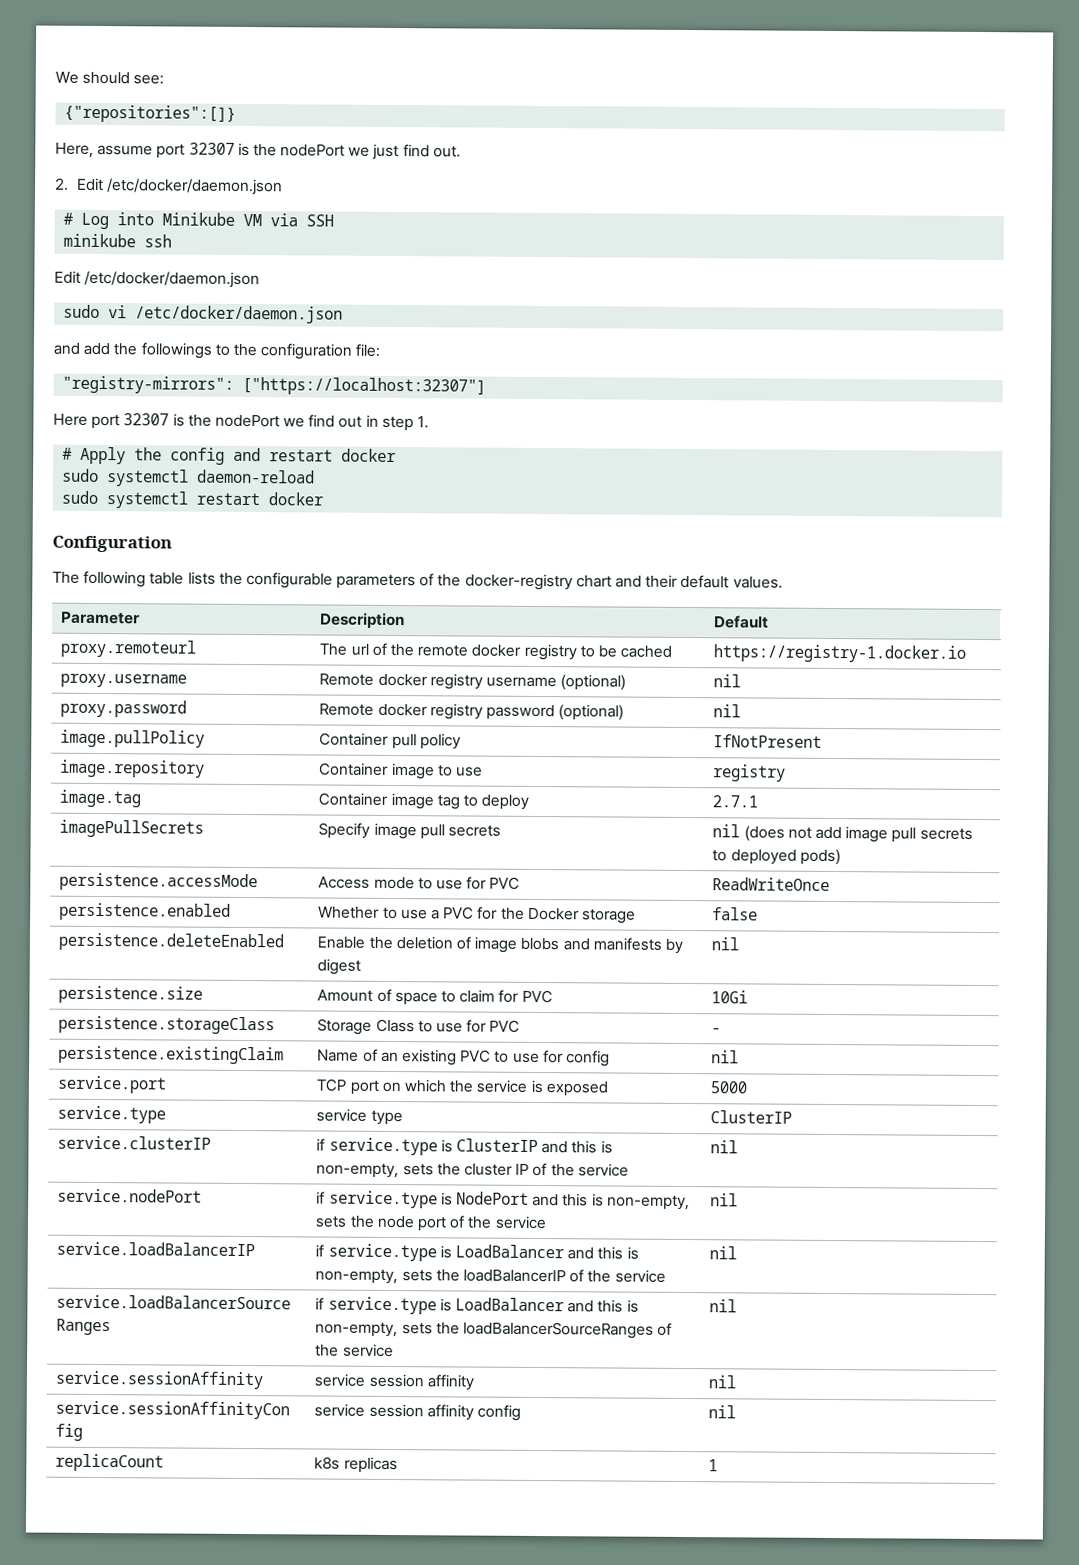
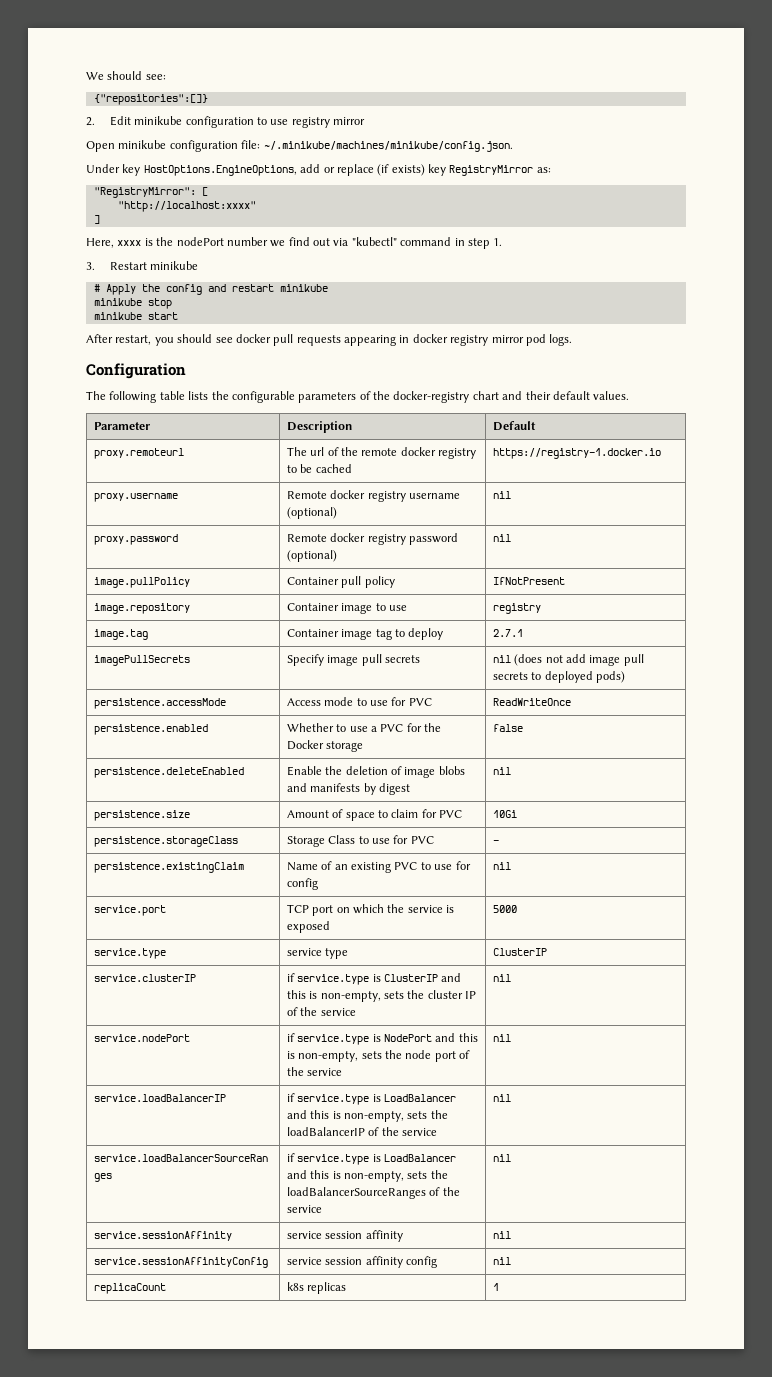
- Here, assume port 32307 is the nodePort we just find out.
- 2. Edit /etc/docker/daemon.json
- # Log into Minikube VM via SSH
- minikube ssh
- Edit /etc/docker/daemon.json
- sudo vi /etc/docker/daemon.json
- and add the followings to the configuration file:
- "registry-mirrors": ["https://localhost:32307"]
- Here port 32307 is the nodePort we find out in step 1.
+ 2. Edit minikube configuration to use registry mirror
+ Open minikube configuration file: ~/.minikube/machines/minikube/config.json.
+ Under key HostOptions.EngineOptions, add or replace (if exists) key RegistryMirror as:
+ "RegistryMirror": [
+ "http://localhost:xxxx"
+ ]
+ Here, xxxx is the nodePort number we find out via "kubectl" command in step 1.
+ 3. Restart minikube
- # Apply the config and restart docker
- sudo systemctl daemon-reload
- sudo systemctl restart docker
+ # Apply the config and restart minikube
+ minikube stop
+ minikube start
+ After restart, you should see docker pull requests appearing in docker registry mirror pod logs.

